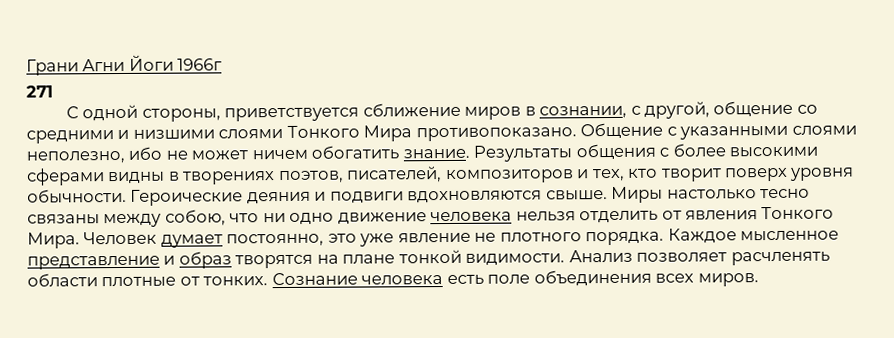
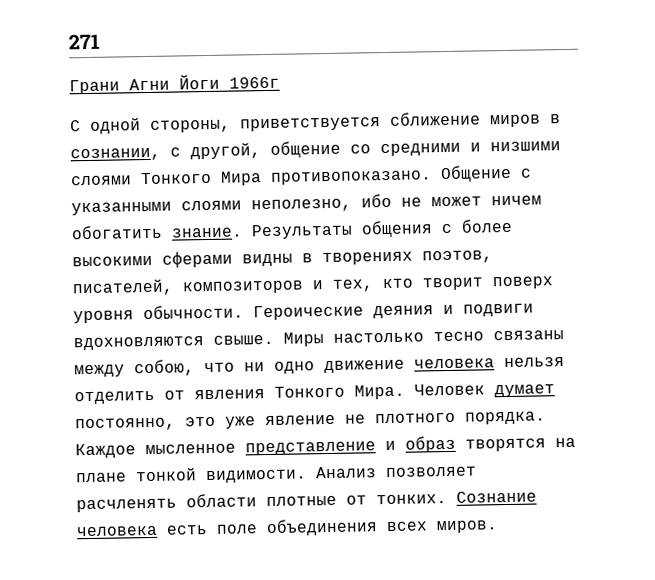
+ 271
- 271

